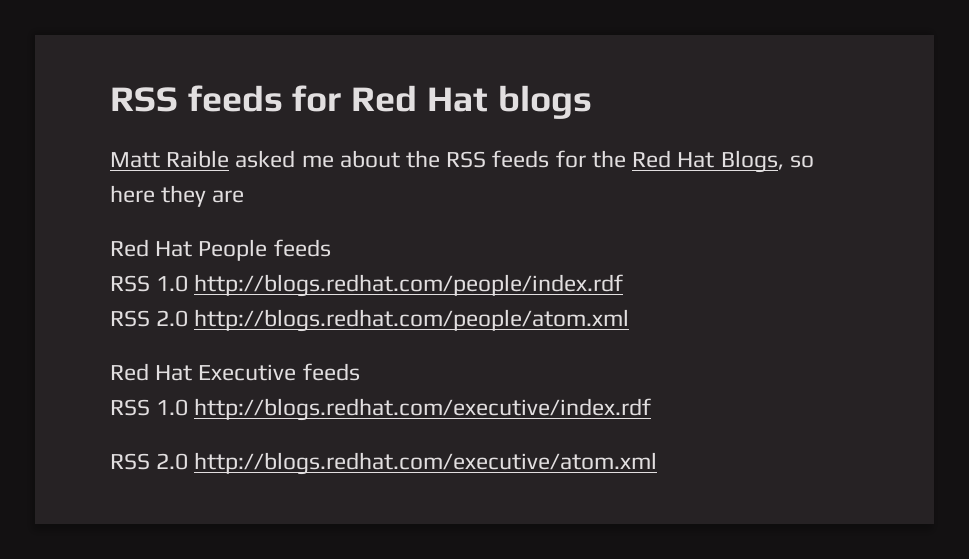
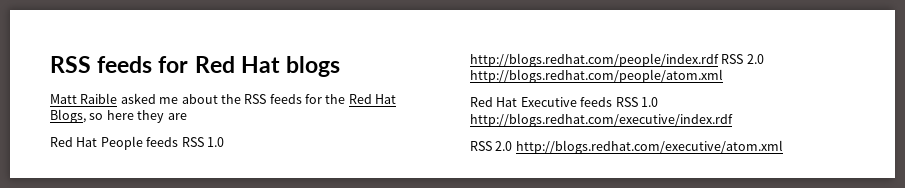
- Red Hat People feeds
- RSS 1.0 http://blogs.redhat.com/people/index.rdf
- RSS 2.0 http://blogs.redhat.com/people/atom.xml
+ Red Hat People feeds RSS 1.0 http://blogs.redhat.com/people/index.rdf RSS 2.0 http://blogs.redhat.com/people/atom.xml
- Red Hat Executive feeds
- RSS 1.0 http://blogs.redhat.com/executive/index.rdf
+ Red Hat Executive feeds RSS 1.0 http://blogs.redhat.com/executive/index.rdf

